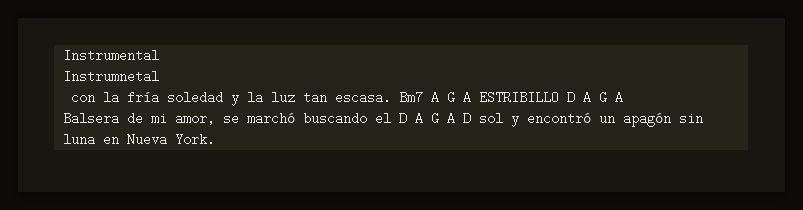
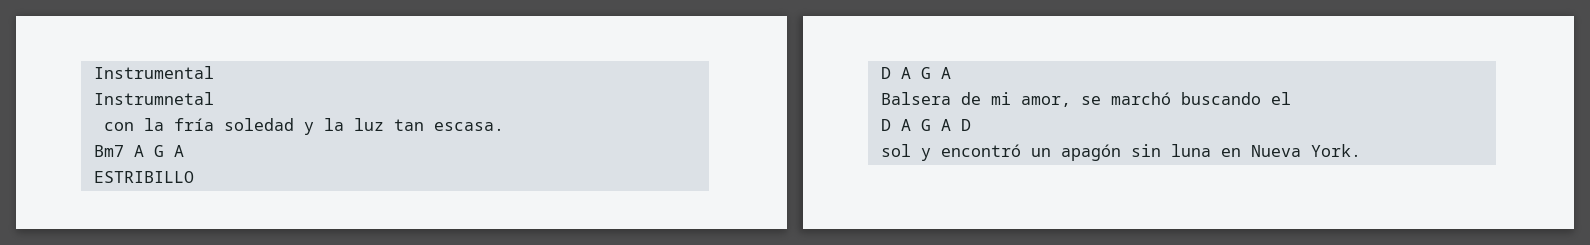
- con la fría soledad y la luz tan escasa. Bm7 A G A ESTRIBILLO D A G A
+ con la fría soledad y la luz tan escasa.
+ Bm7 A G A
+ ESTRIBILLO
+ D A G A
- Balsera de mi amor, se marchó buscando el D A G A D sol y encontró un apagón sin luna en Nueva York.
+ Balsera de mi amor, se marchó buscando el
+ D A G A D
+ sol y encontró un apagón sin luna en Nueva York.

